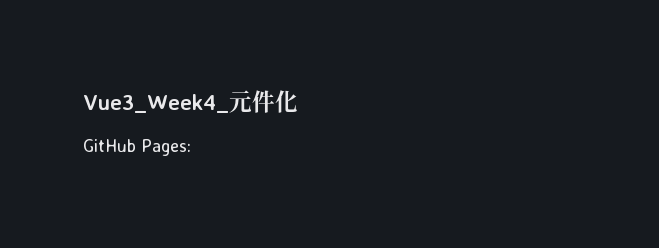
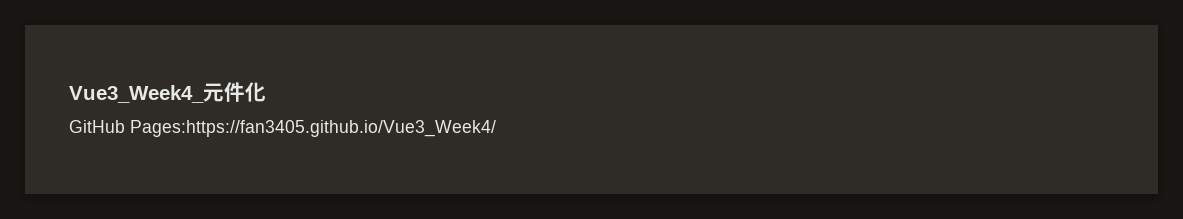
- GitHub Pages:
+ GitHub Pages:https://fan3405.github.io/Vue3_Week4/

